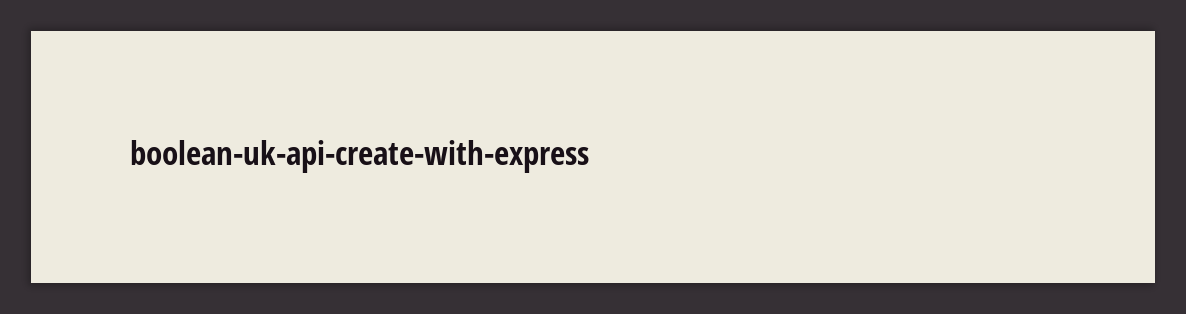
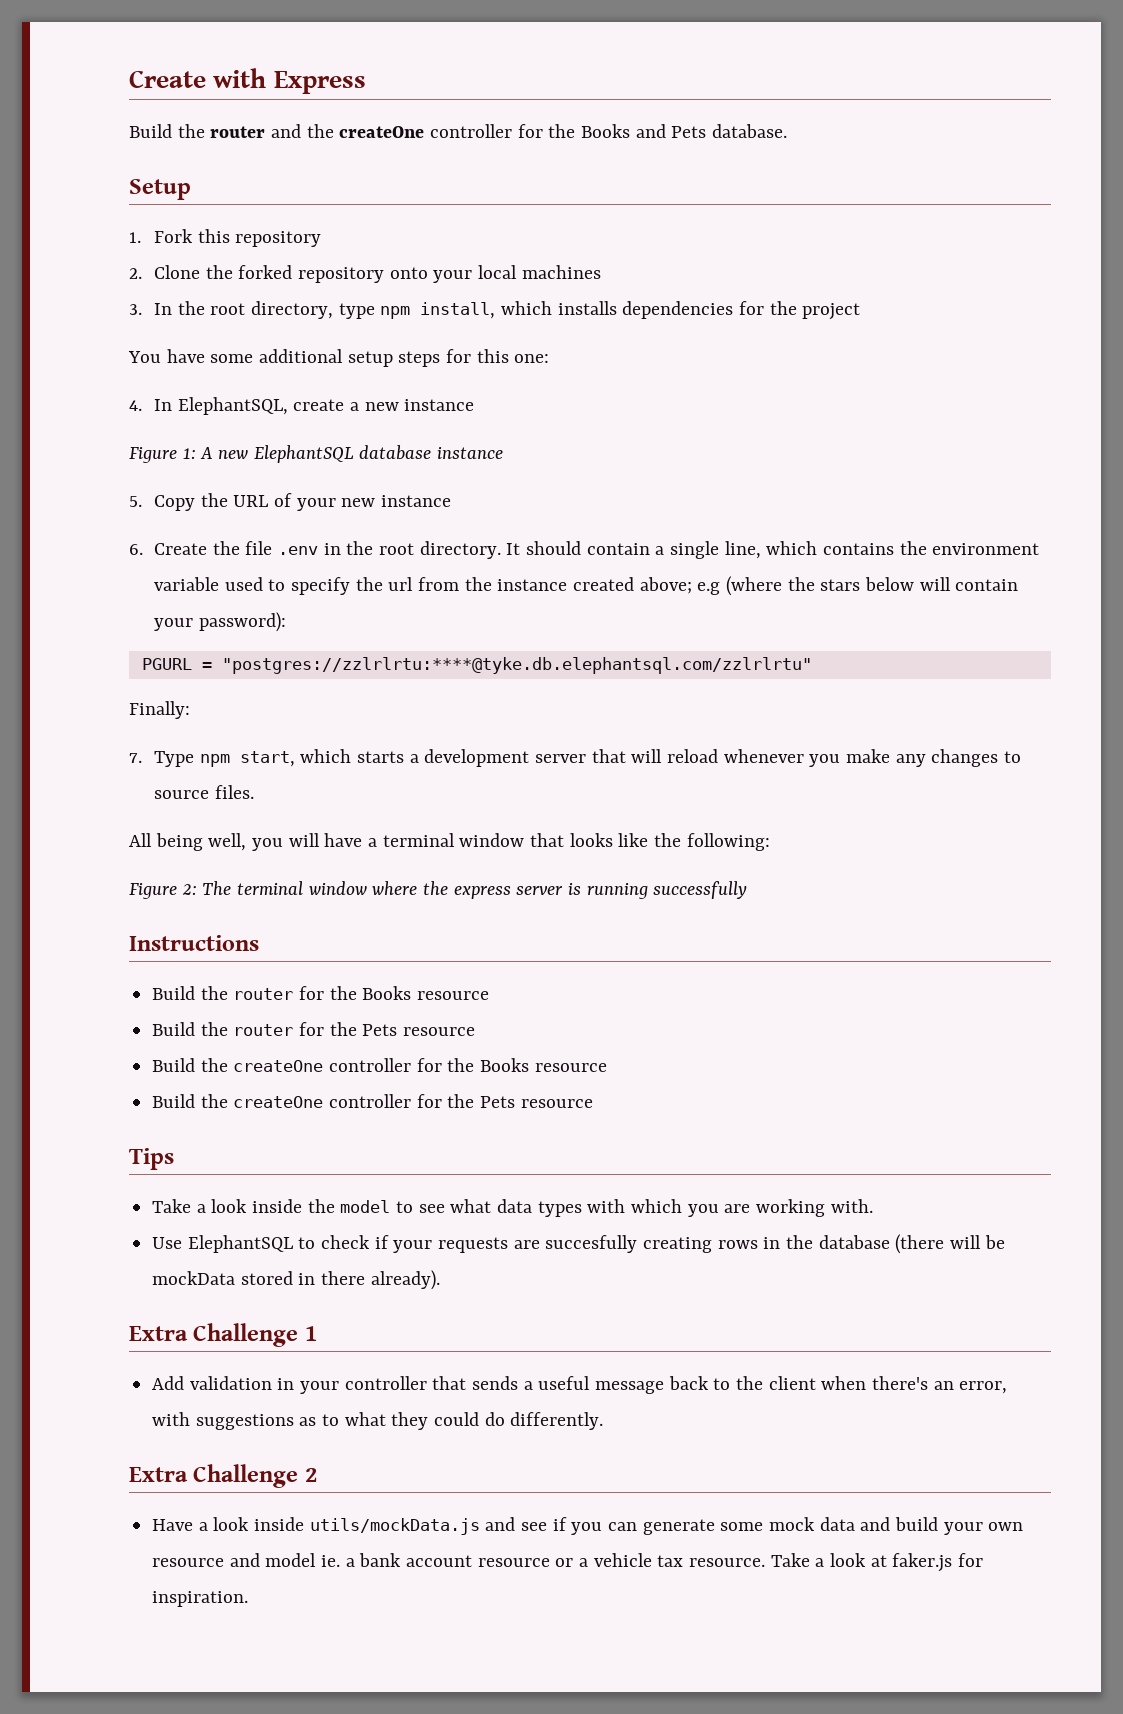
- boolean-uk-api-create-with-express
+ Create with Express
+ Build the router and the createOne controller for the Books and Pets database.
+ Setup
+ 1. Fork this repository
+ 2. Clone the forked repository onto your local machines
+ 3. In the root directory, type npm install, which installs dependencies for the project
+ You have some additional setup steps for this one:
+ 4. In ElephantSQL, create a new instance
+ Figure 1: A new ElephantSQL database instance
+ 5. Copy the URL of your new instance
+ 6. Create the file .env in the root directory. It should contain a single line, which contains the environment variable used to specify the url from the instance created above; e.g (where the stars below will contain your password):
+ PGURL = "postgres://zzlrlrtu:****@tyke.db.elephantsql.com/zzlrlrtu"
+ Finally:
+ 7. Type npm start, which starts a development server that will reload whenever you make any changes to source files.
+ All being well, you will have a terminal window that looks like the following:
+ Figure 2: The terminal window where the express server is running successfully
+ Instructions
+ Build the router for the Books resource
+ Build the router for the Pets resource
+ Build the createOne controller for the Books resource
+ Build the createOne controller for the Pets resource
+ Tips
+ Take a look inside the model to see what data types with which you are working with.
+ Use ElephantSQL to check if your requests are succesfully creating rows in the database (there will be mockData stored in there already).
+ Extra Challenge 1
+ Add validation in your controller that sends a useful message back to the client when there's an error, with suggestions as to what they could do differently.
+ Extra Challenge 2
+ Have a look inside utils/mockData.js and see if you can generate some mock data and build your own resource and model ie. a bank account resource or a vehicle tax resource. Take a look at faker.js for inspiration.

